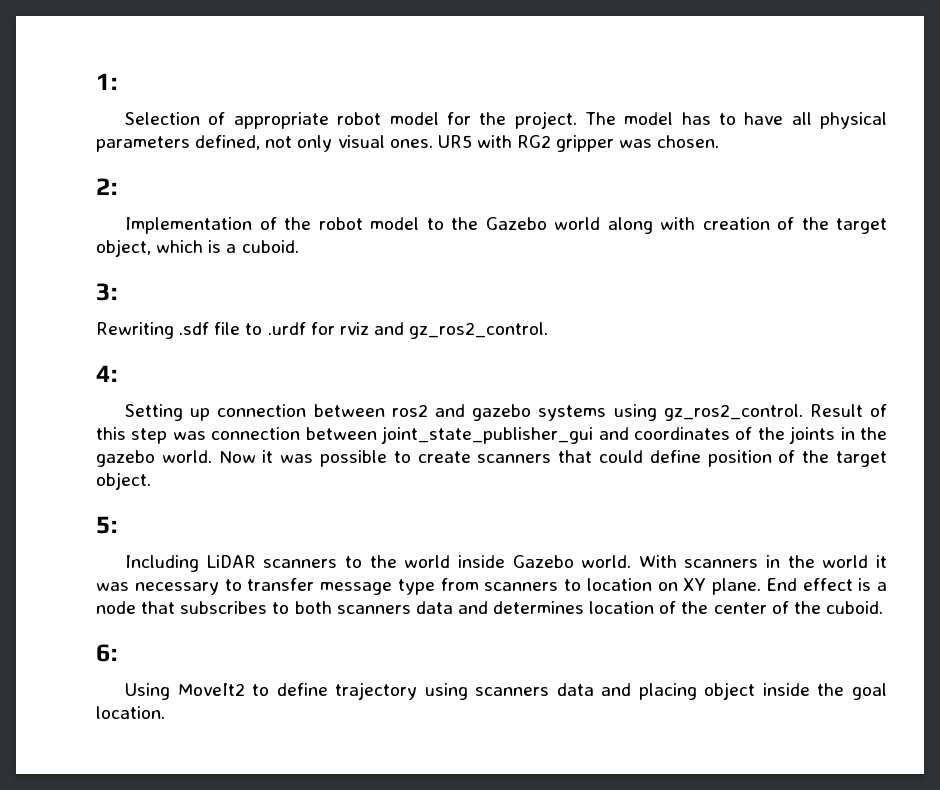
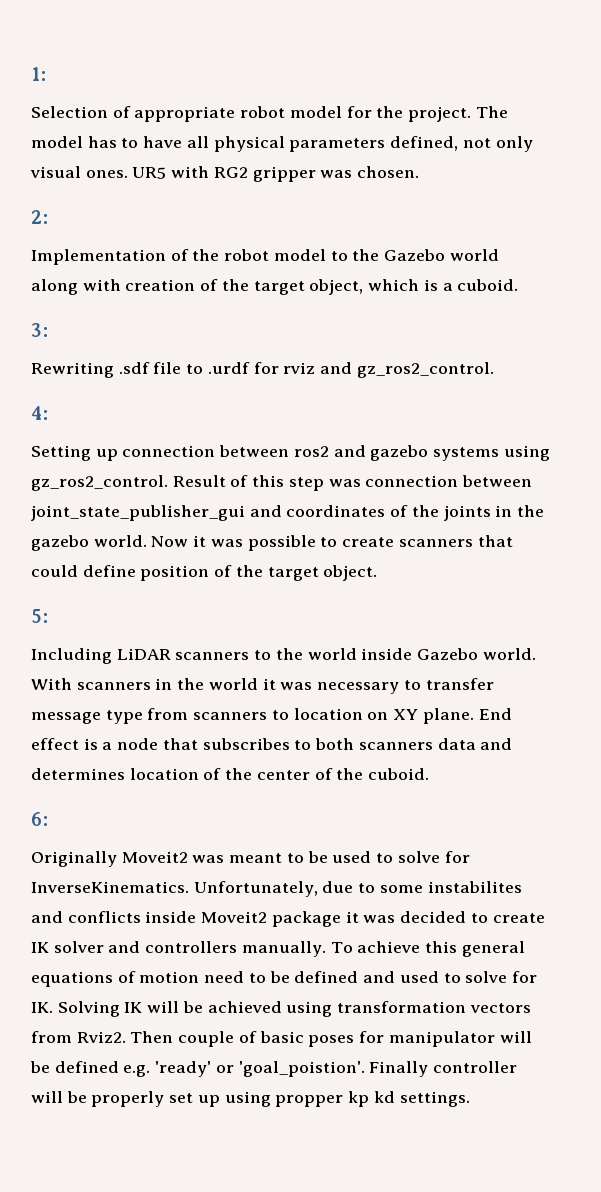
- Using MoveIt2 to define trajectory using scanners data and placing object inside the goal location.
+ Originally Moveit2 was meant to be used to solve for InverseKinematics. Unfortunately, due to some instabilites and conflicts inside Moveit2 package it was decided to create IK solver and controllers manually. To achieve this general equations of motion need to be defined and used to solve for IK. Solving IK will be achieved using transformation vectors from Rviz2. Then couple of basic poses for manipulator will be defined e.g. 'ready' or 'goal_poistion'. Finally controller will be properly set up using propper kp kd settings.

